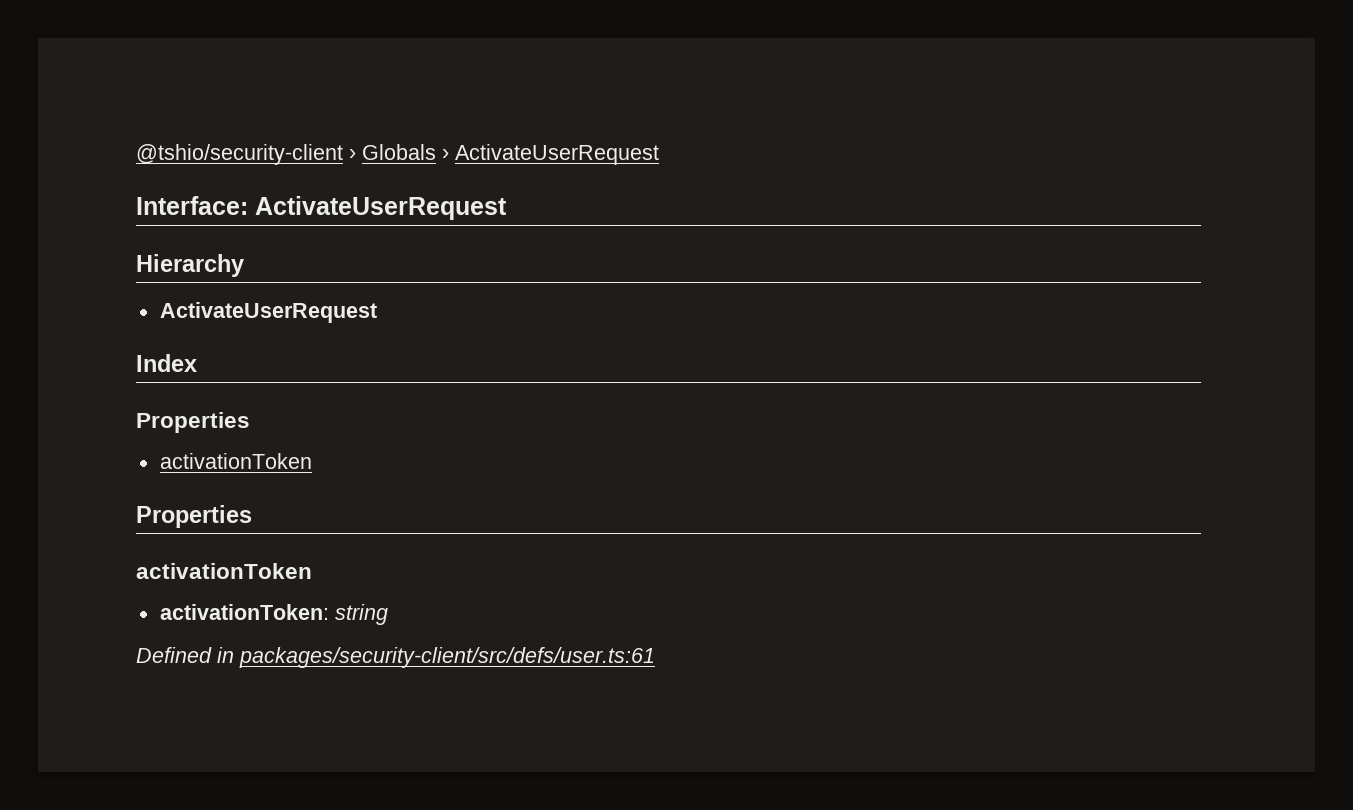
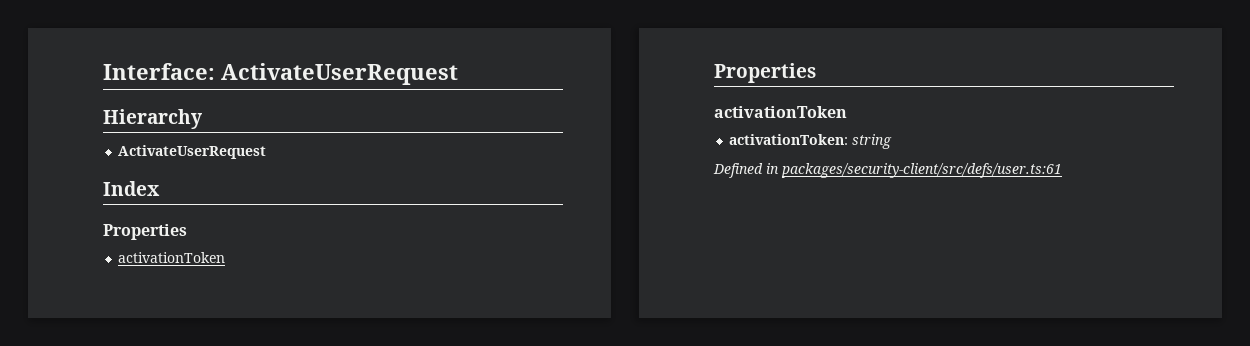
- @tshio/security-client › Globals › ActivateUserRequest

